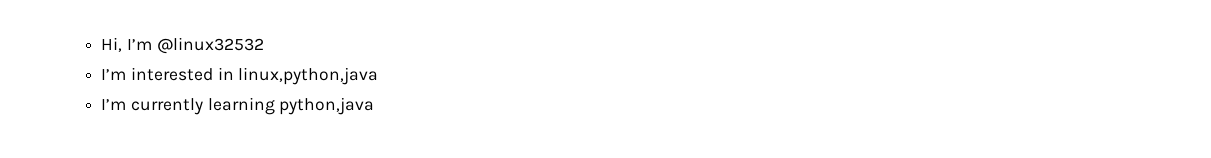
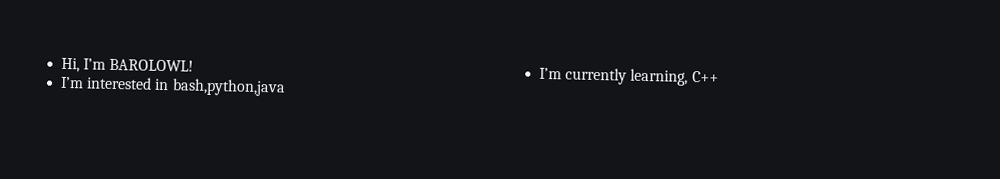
- Hi, I’m @linux32532
+ Hi, I’m BAROLOWL!
- I’m interested in linux,python,java
+ I’m interested in bash,python,java
- I’m currently learning python,java
+ I’m currently learning, C++

